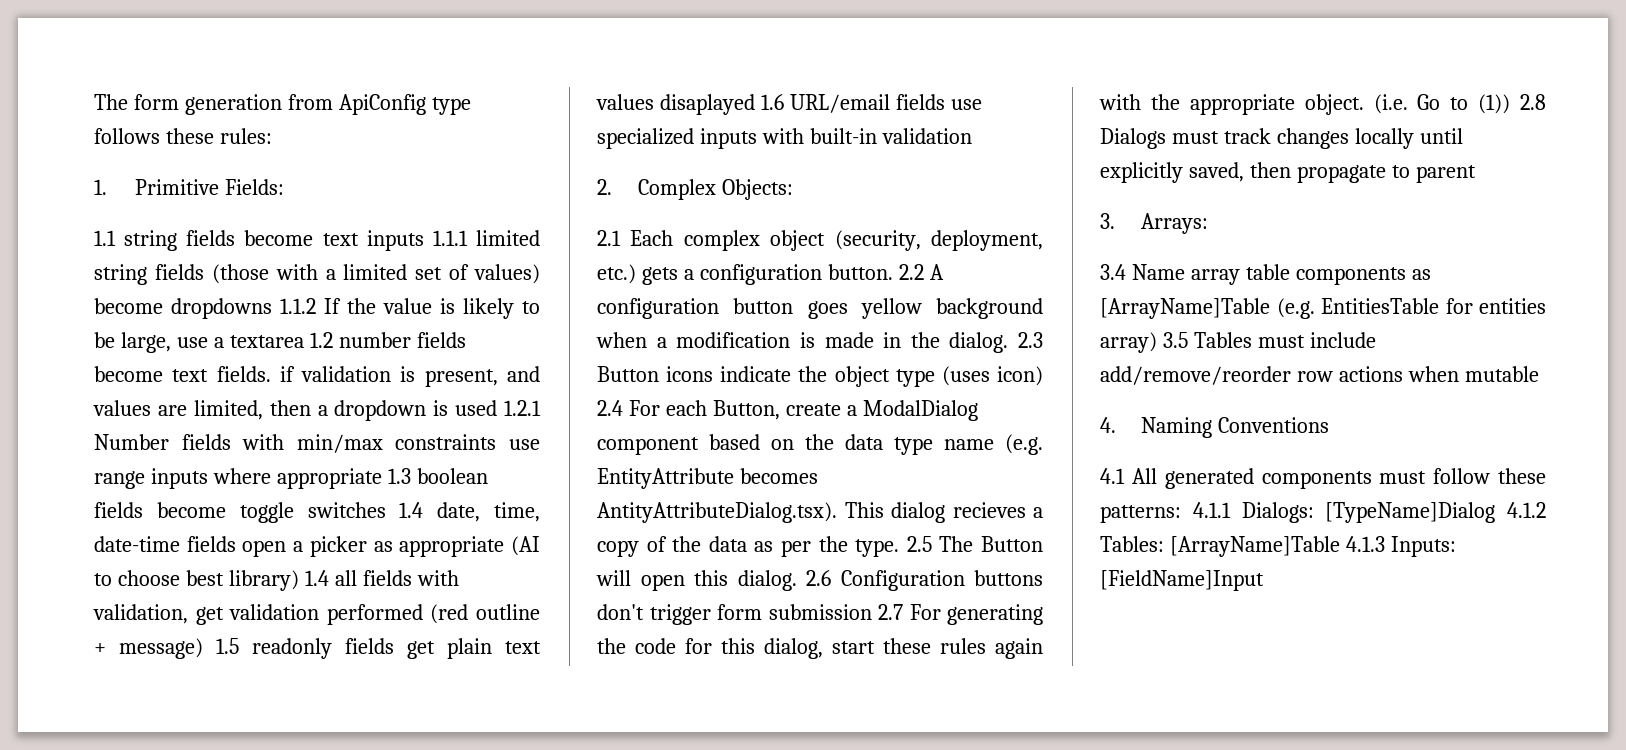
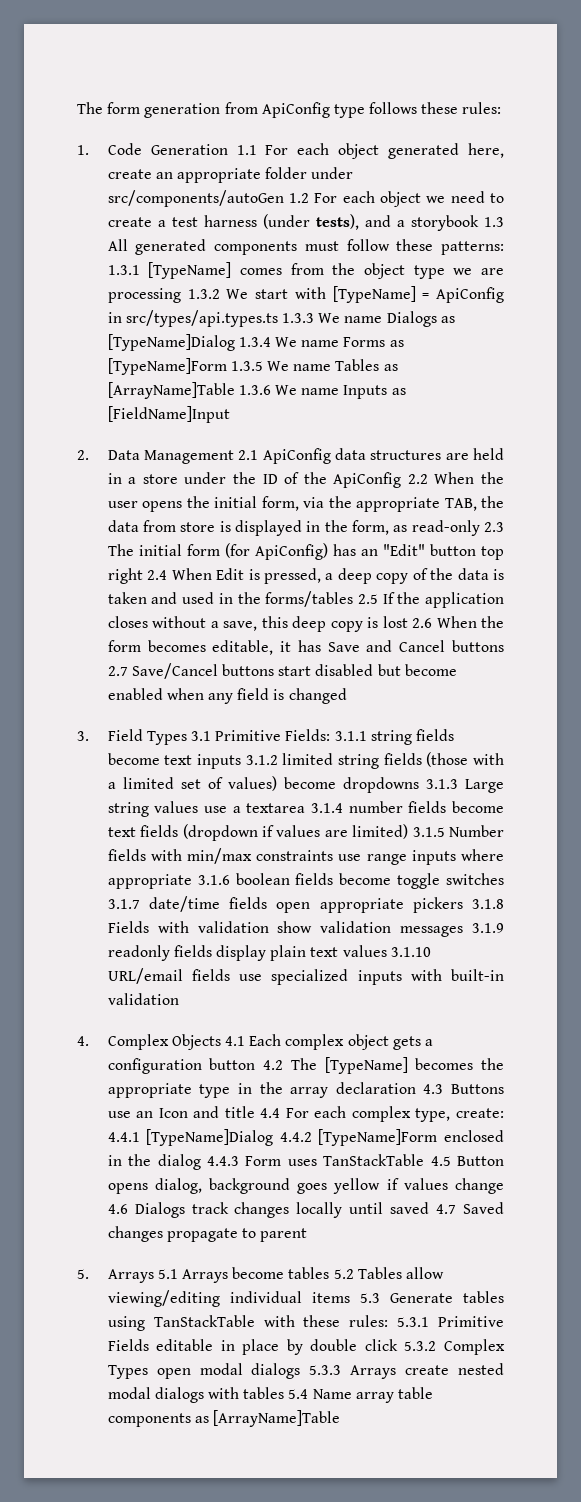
- 1. Primitive Fields:
- 1.1 string fields become text inputs 1.1.1 limited string fields (those with a limited set of values) become dropdowns 1.1.2 If the value is likely to be large, use a textarea 1.2 number fields become text fields. if validation is present, and values are limited, then a dropdown is used 1.2.1 Number fields with min/max constraints use range inputs where appropriate 1.3 boolean fields become toggle switches 1.4 date, time, date-time fields open a picker as appropriate (AI to choose best library) 1.4 all fields with validation, get validation performed (red outline + message) 1.5 readonly fields get plain text values disaplayed 1.6 URL/email fields use specialized inputs with built-in validation
+ 1. Code Generation 1.1 For each object generated here, create an appropriate folder under src/components/autoGen 1.2 For each object we need to create a test harness (under tests), and a storybook 1.3 All generated components must follow these patterns: 1.3.1 [TypeName] comes from the object type we are processing 1.3.2 We start with [TypeName] = ApiConfig in src/types/api.types.ts 1.3.3 We name Dialogs as [TypeName]Dialog 1.3.4 We name Forms as [TypeName]Form 1.3.5 We name Tables as [ArrayName]Table 1.3.6 We name Inputs as [FieldName]Input
+ 2. Data Management 2.1 ApiConfig data structures are held in a store under the ID of the ApiConfig 2.2 When the user opens the initial form, via the appropriate TAB, the data from store is displayed in the form, as read-only 2.3 The initial form (for ApiConfig) has an "Edit" button top right 2.4 When Edit is pressed, a deep copy of the data is taken and used in the forms/tables 2.5 If the application closes without a save, this deep copy is lost 2.6 When the form becomes editable, it has Save and Cancel buttons 2.7 Save/Cancel buttons start disabled but become enabled when any field is changed
+ 3. Field Types 3.1 Primitive Fields: 3.1.1 string fields become text inputs 3.1.2 limited string fields (those with a limited set of values) become dropdowns 3.1.3 Large string values use a textarea 3.1.4 number fields become text fields (dropdown if values are limited) 3.1.5 Number fields with min/max constraints use range inputs where appropriate 3.1.6 boolean fields become toggle switches 3.1.7 date/time fields open appropriate pickers 3.1.8 Fields with validation show validation messages 3.1.9 readonly fields display plain text values 3.1.10 URL/email fields use specialized inputs with built-in validation
- 2. Complex Objects:
- 2.1 Each complex object (security, deployment, etc.) gets a configuration button. 2.2 A configuration button goes yellow background when a modification is made in the dialog. 2.3 Button icons indicate the object type (uses icon) 2.4 For each Button, create a ModalDialog component based on the data type name (e.g. EntityAttribute becomes AntityAttributeDialog.tsx). This dialog recieves a copy of the data as per the type. 2.5 The Button will open this dialog. 2.6 Configuration buttons don't trigger form submission 2.7 For generating the code for this dialog, start these rules again with the appropriate object. (i.e. Go to (1)) 2.8 Dialogs must track changes locally until explicitly saved, then propagate to parent
- 3. Arrays:
- 3.4 Name array table components as [ArrayName]Table (e.g. EntitiesTable for entities array) 3.5 Tables must include add/remove/reorder row actions when mutable
- 4. Naming Conventions
- 4.1 All generated components must follow these patterns: 4.1.1 Dialogs: [TypeName]Dialog 4.1.2 Tables: [ArrayName]Table 4.1.3 Inputs: [FieldName]Input
+ 4. Complex Objects 4.1 Each complex object gets a configuration button 4.2 The [TypeName] becomes the appropriate type in the array declaration 4.3 Buttons use an Icon and title 4.4 For each complex type, create: 4.4.1 [TypeName]Dialog 4.4.2 [TypeName]Form enclosed in the dialog 4.4.3 Form uses TanStackTable 4.5 Button opens dialog, background goes yellow if values change 4.6 Dialogs track changes locally until saved 4.7 Saved changes propagate to parent
+ 5. Arrays 5.1 Arrays become tables 5.2 Tables allow viewing/editing individual items 5.3 Generate tables using TanStackTable with these rules: 5.3.1 Primitive Fields editable in place by double click 5.3.2 Complex Types open modal dialogs 5.3.3 Arrays create nested modal dialogs with tables 5.4 Name array table components as [ArrayName]Table

